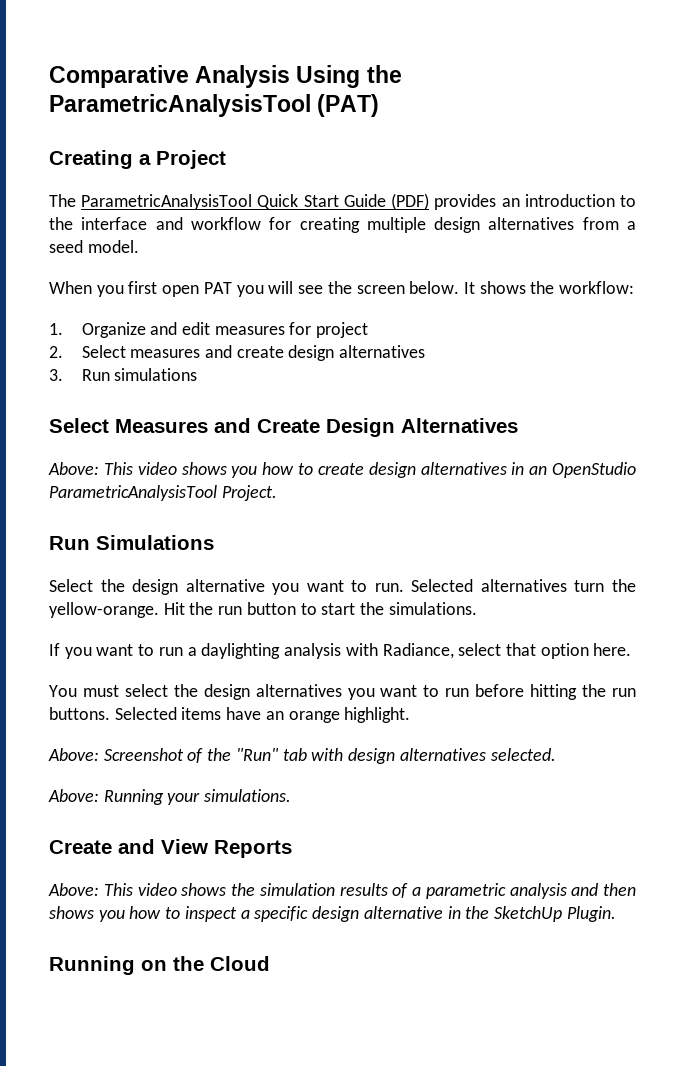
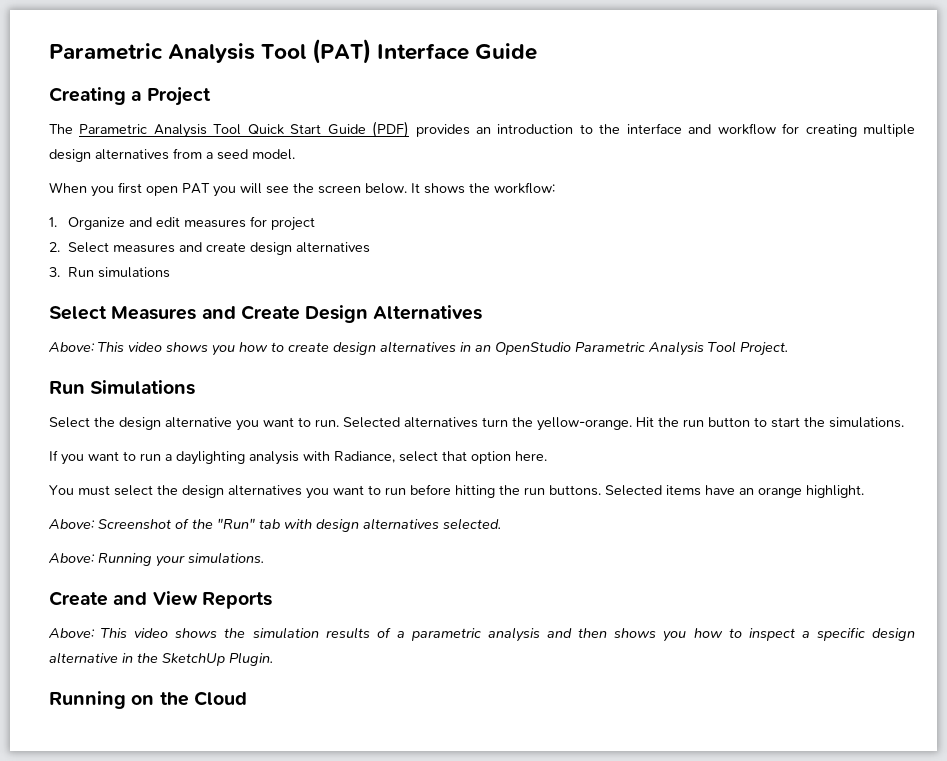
- Comparative Analysis Using the ParametricAnalysisTool (PAT)
+ Parametric Analysis Tool (PAT) Interface Guide
- The ParametricAnalysisTool Quick Start Guide (PDF) provides an introduction to the interface and workflow for creating multiple design alternatives from a seed model.
+ The Parametric Analysis Tool Quick Start Guide (PDF) provides an introduction to the interface and workflow for creating multiple design alternatives from a seed model.
- Above: This video shows you how to create design alternatives in an OpenStudio ParametricAnalysisTool Project.
+ Above: This video shows you how to create design alternatives in an OpenStudio Parametric Analysis Tool Project.

